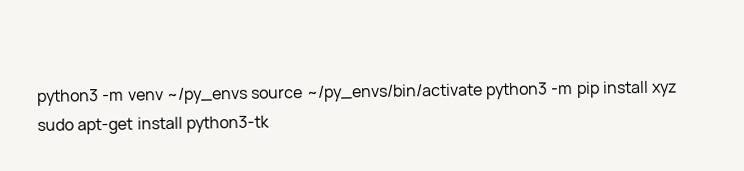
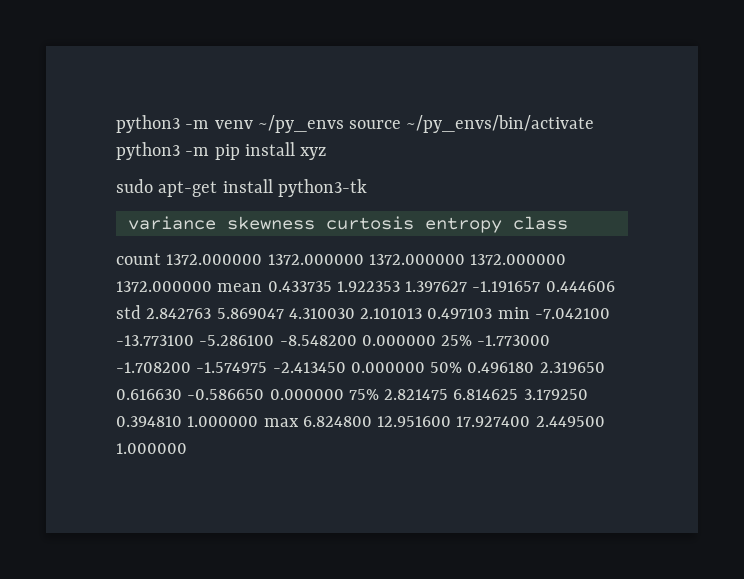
+ variance skewness curtosis entropy class
+ count 1372.000000 1372.000000 1372.000000 1372.000000 1372.000000 mean 0.433735 1.922353 1.397627 -1.191657 0.444606 std 2.842763 5.869047 4.310030 2.101013 0.497103 min -7.042100 -13.773100 -5.286100 -8.548200 0.000000 25% -1.773000 -1.708200 -1.574975 -2.413450 0.000000 50% 0.496180 2.319650 0.616630 -0.586650 0.000000 75% 2.821475 6.814625 3.179250 0.394810 1.000000 max 6.824800 12.951600 17.927400 2.449500 1.000000

